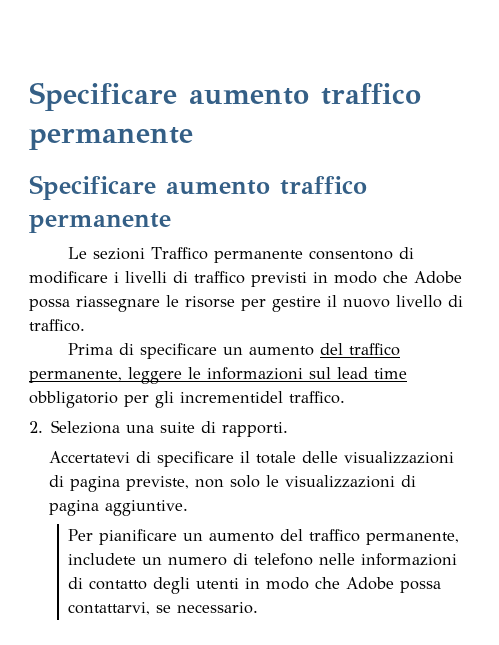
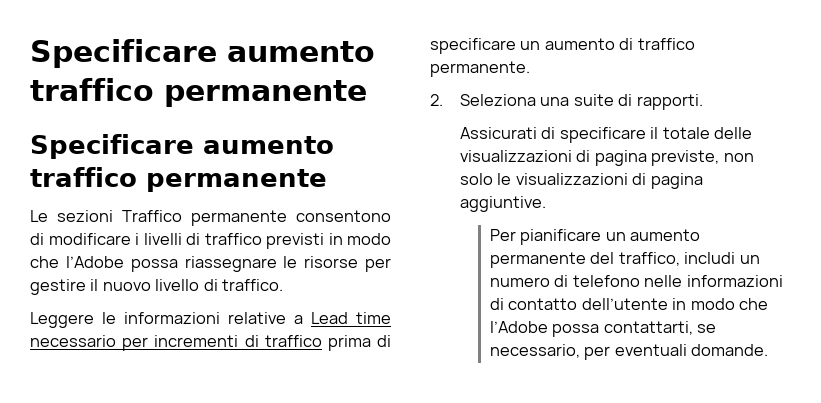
- Le sezioni Traffico permanente consentono di modificare i livelli di traffico previsti in modo che Adobe possa riassegnare le risorse per gestire il nuovo livello di traffico.
+ Le sezioni Traffico permanente consentono di modificare i livelli di traffico previsti in modo che l’Adobe possa riassegnare le risorse per gestire il nuovo livello di traffico.
- Prima di specificare un aumento del traffico permanente, leggere le informazioni sul lead time obbligatorio per gli incrementidel traffico.
+ Leggere le informazioni relative a Lead time necessario per incrementi di traffico prima di specificare un aumento di traffico permanente.
- Accertatevi di specificare il totale delle visualizzazioni di pagina previste, non solo le visualizzazioni di pagina aggiuntive.
+ Assicurati di specificare il totale delle visualizzazioni di pagina previste, non solo le visualizzazioni di pagina aggiuntive.
- Per pianificare un aumento del traffico permanente, includete un numero di telefono nelle informazioni di contatto degli utenti in modo che Adobe possa contattarvi, se necessario.
+ Per pianificare un aumento permanente del traffico, includi un numero di telefono nelle informazioni di contatto dell’utente in modo che l’Adobe possa contattarti, se necessario, per eventuali domande.

